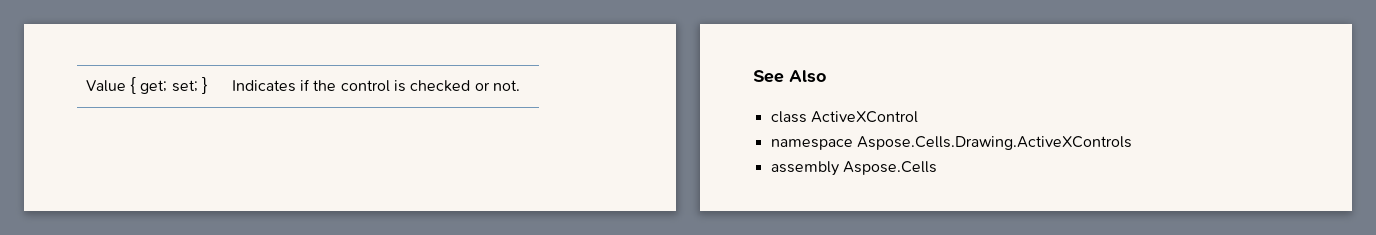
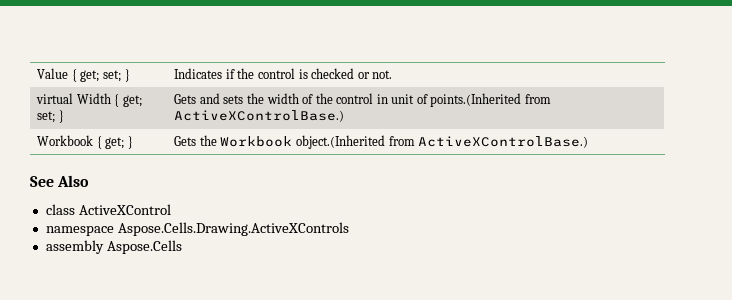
+ virtual Width { get; set; } | Gets and sets the width of the control in unit of points.(Inherited from ActiveXControlBase.)
+ Workbook { get; } | Gets the Workbook object.(Inherited from ActiveXControlBase.)

